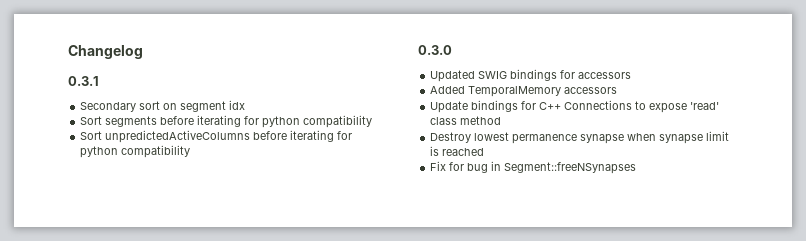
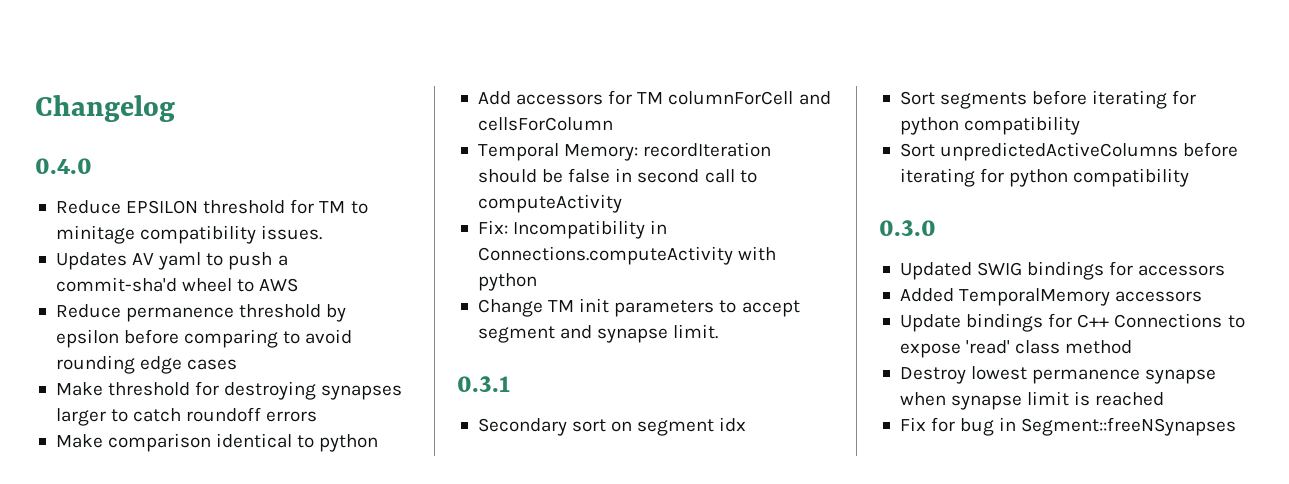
+ 0.4.0
+ Reduce EPSILON threshold for TM to minitage compatibility issues.
+ Updates AV yaml to push a commit-sha'd wheel to AWS
+ Reduce permanence threshold by epsilon before comparing to avoid rounding edge cases
+ Make threshold for destroying synapses larger to catch roundoff errors
+ Make comparison identical to python
+ Add accessors for TM columnForCell and cellsForColumn
+ Temporal Memory: recordIteration should be false in second call to computeActivity
+ Fix: Incompatibility in Connections.computeActivity with python
+ Change TM init parameters to accept segment and synapse limit.

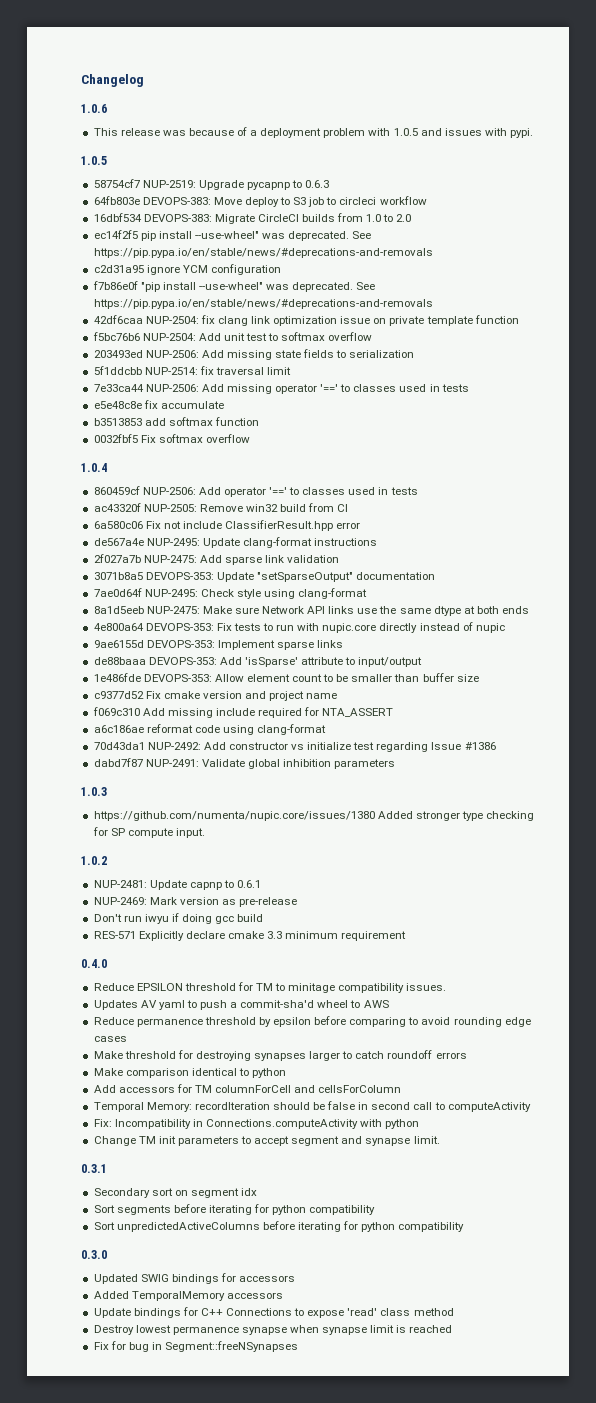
+ 1.0.6
+ This release was because of a deployment problem with 1.0.5 and issues with pypi.
+ 1.0.5
+ 58754cf7 NUP-2519: Upgrade pycapnp to 0.6.3
+ 64fb803e DEVOPS-383: Move deploy to S3 job to circleci workflow
+ 16dbf534 DEVOPS-383: Migrate CircleCI builds from 1.0 to 2.0
+ ec14f2f5 pip install --use-wheel" was deprecated. See https://pip.pypa.io/en/stable/news/#deprecations-and-removals
+ c2d31a95 ignore YCM configuration
+ f7b86e0f "pip install --use-wheel" was deprecated. See https://pip.pypa.io/en/stable/news/#deprecations-and-removals
+ 42df6caa NUP-2504: fix clang link optimization issue on private template function
+ f5bc76b6 NUP-2504: Add unit test to softmax overflow
+ 203493ed NUP-2506: Add missing state fields to serialization
+ 5f1ddcbb NUP-2514: fix traversal limit
+ 7e33ca44 NUP-2506: Add missing operator '==' to classes used in tests
+ e5e48c8e fix accumulate
+ b3513853 add softmax function
+ 0032fbf5 Fix softmax overflow
+ 1.0.4
+ 860459cf NUP-2506: Add operator '==' to classes used in tests
+ ac43320f NUP-2505: Remove win32 build from CI
+ 6a580c06 Fix not include ClassifierResult.hpp error
+ de567a4e NUP-2495: Update clang-format instructions
+ 2f027a7b NUP-2475: Add sparse link validation
+ 3071b8a5 DEVOPS-353: Update "setSparseOutput" documentation
+ 7ae0d64f NUP-2495: Check style using clang-format
+ 8a1d5eeb NUP-2475: Make sure Network API links use the same dtype at both ends
+ 4e800a64 DEVOPS-353: Fix tests to run with nupic.core directly instead of nupic
+ 9ae6155d DEVOPS-353: Implement sparse links
+ de88baaa DEVOPS-353: Add 'isSparse' attribute to input/output
+ 1e486fde DEVOPS-353: Allow element count to be smaller than buffer size
+ c9377d52 Fix cmake version and project name
+ f069c310 Add missing include required for NTA_ASSERT
+ a6c186ae reformat code using clang-format
+ 70d43da1 NUP-2492: Add constructor vs initialize test regarding Issue #1386
+ dabd7f87 NUP-2491: Validate global inhibition parameters
+ 1.0.3
+ https://github.com/numenta/nupic.core/issues/1380 Added stronger type checking for SP compute input.
+ 1.0.2
+ NUP-2481: Update capnp to 0.6.1
+ NUP-2469: Mark version as pre-release
+ Don't run iwyu if doing gcc build
+ RES-571 Explicitly declare cmake 3.3 minimum requirement

